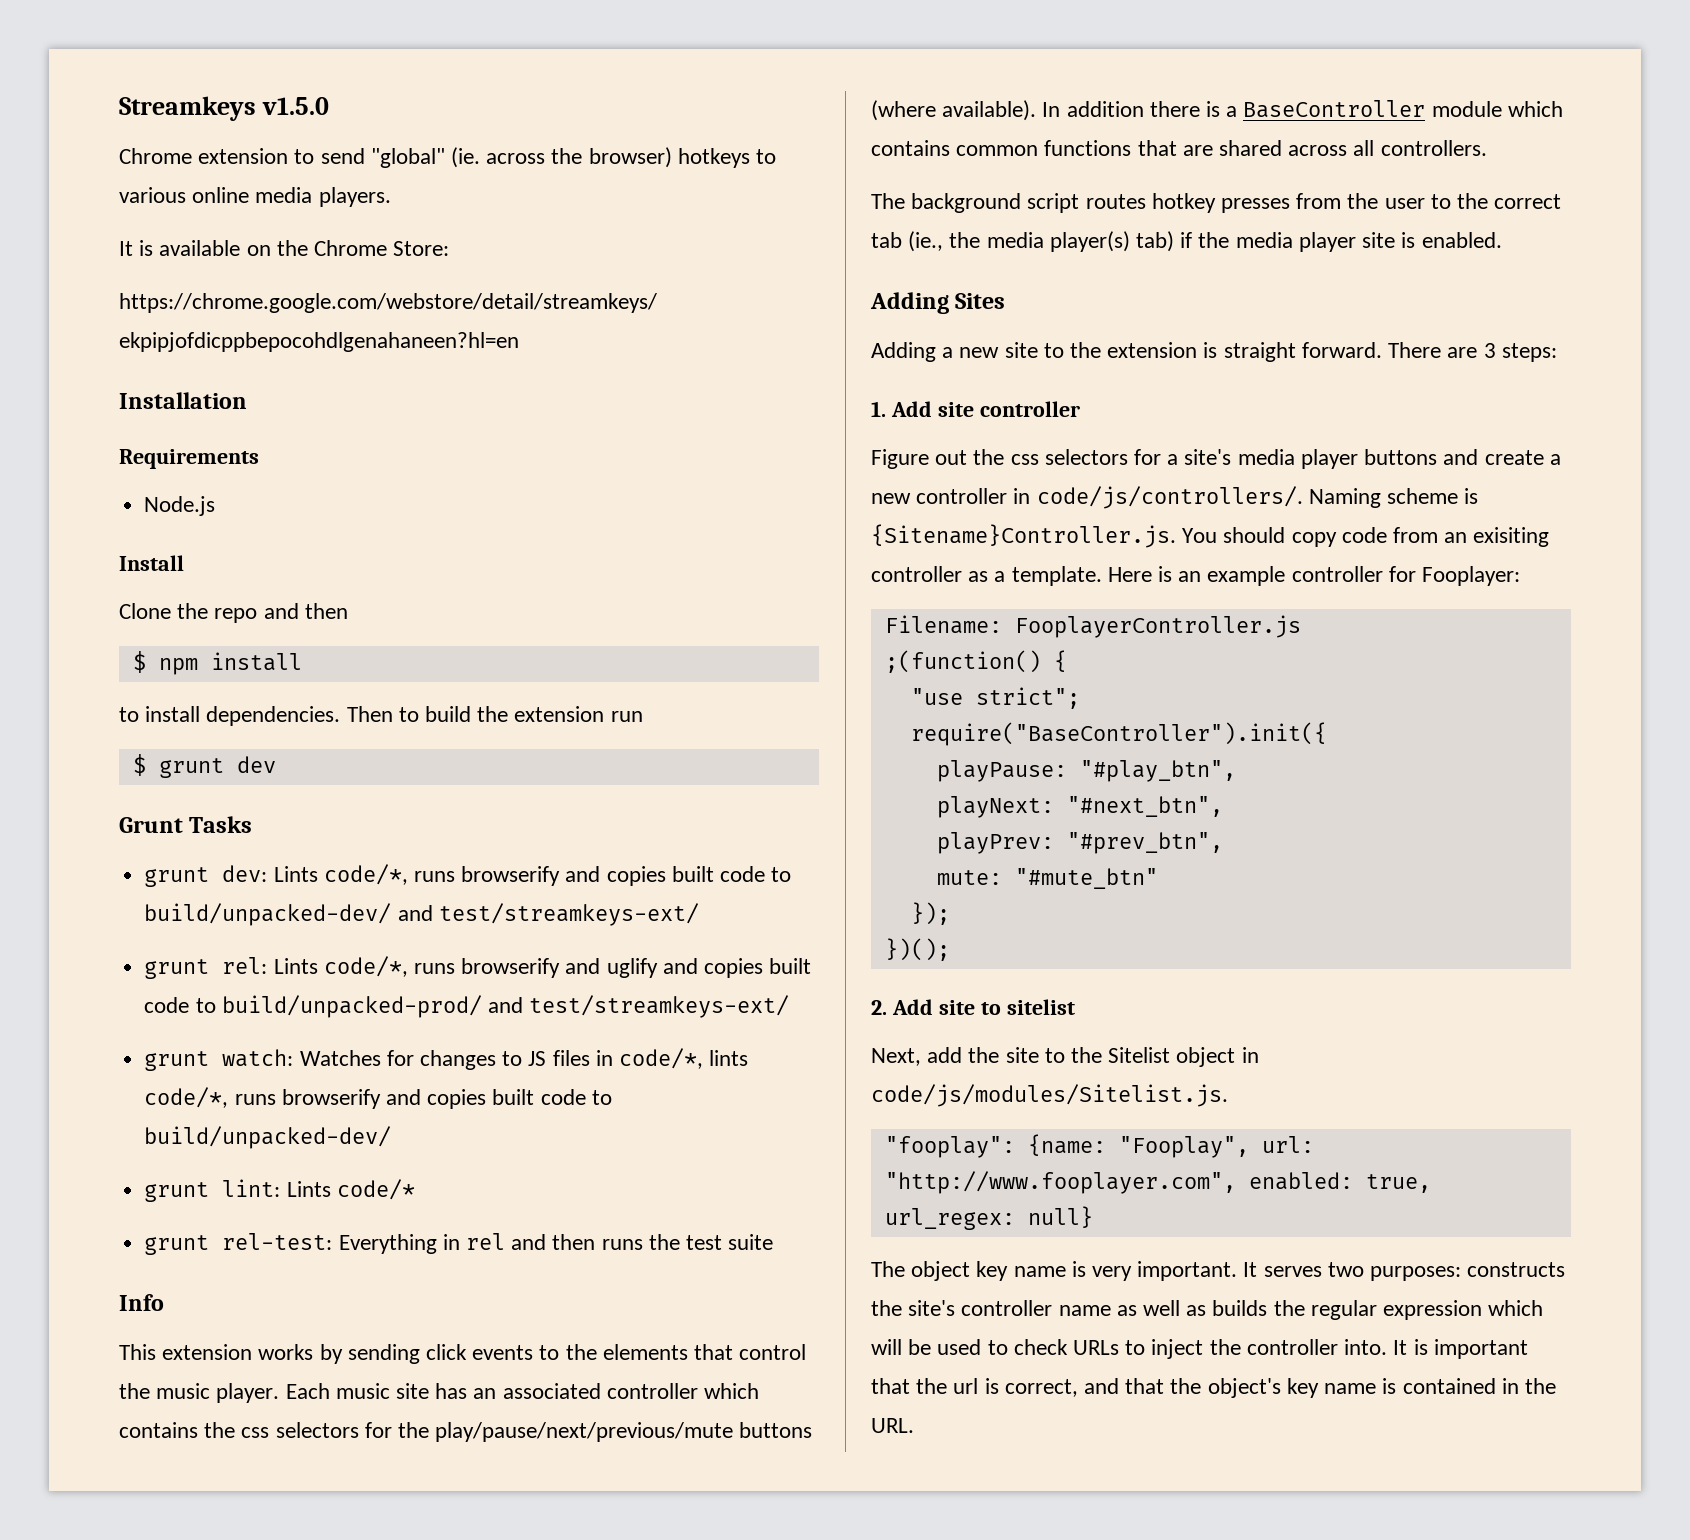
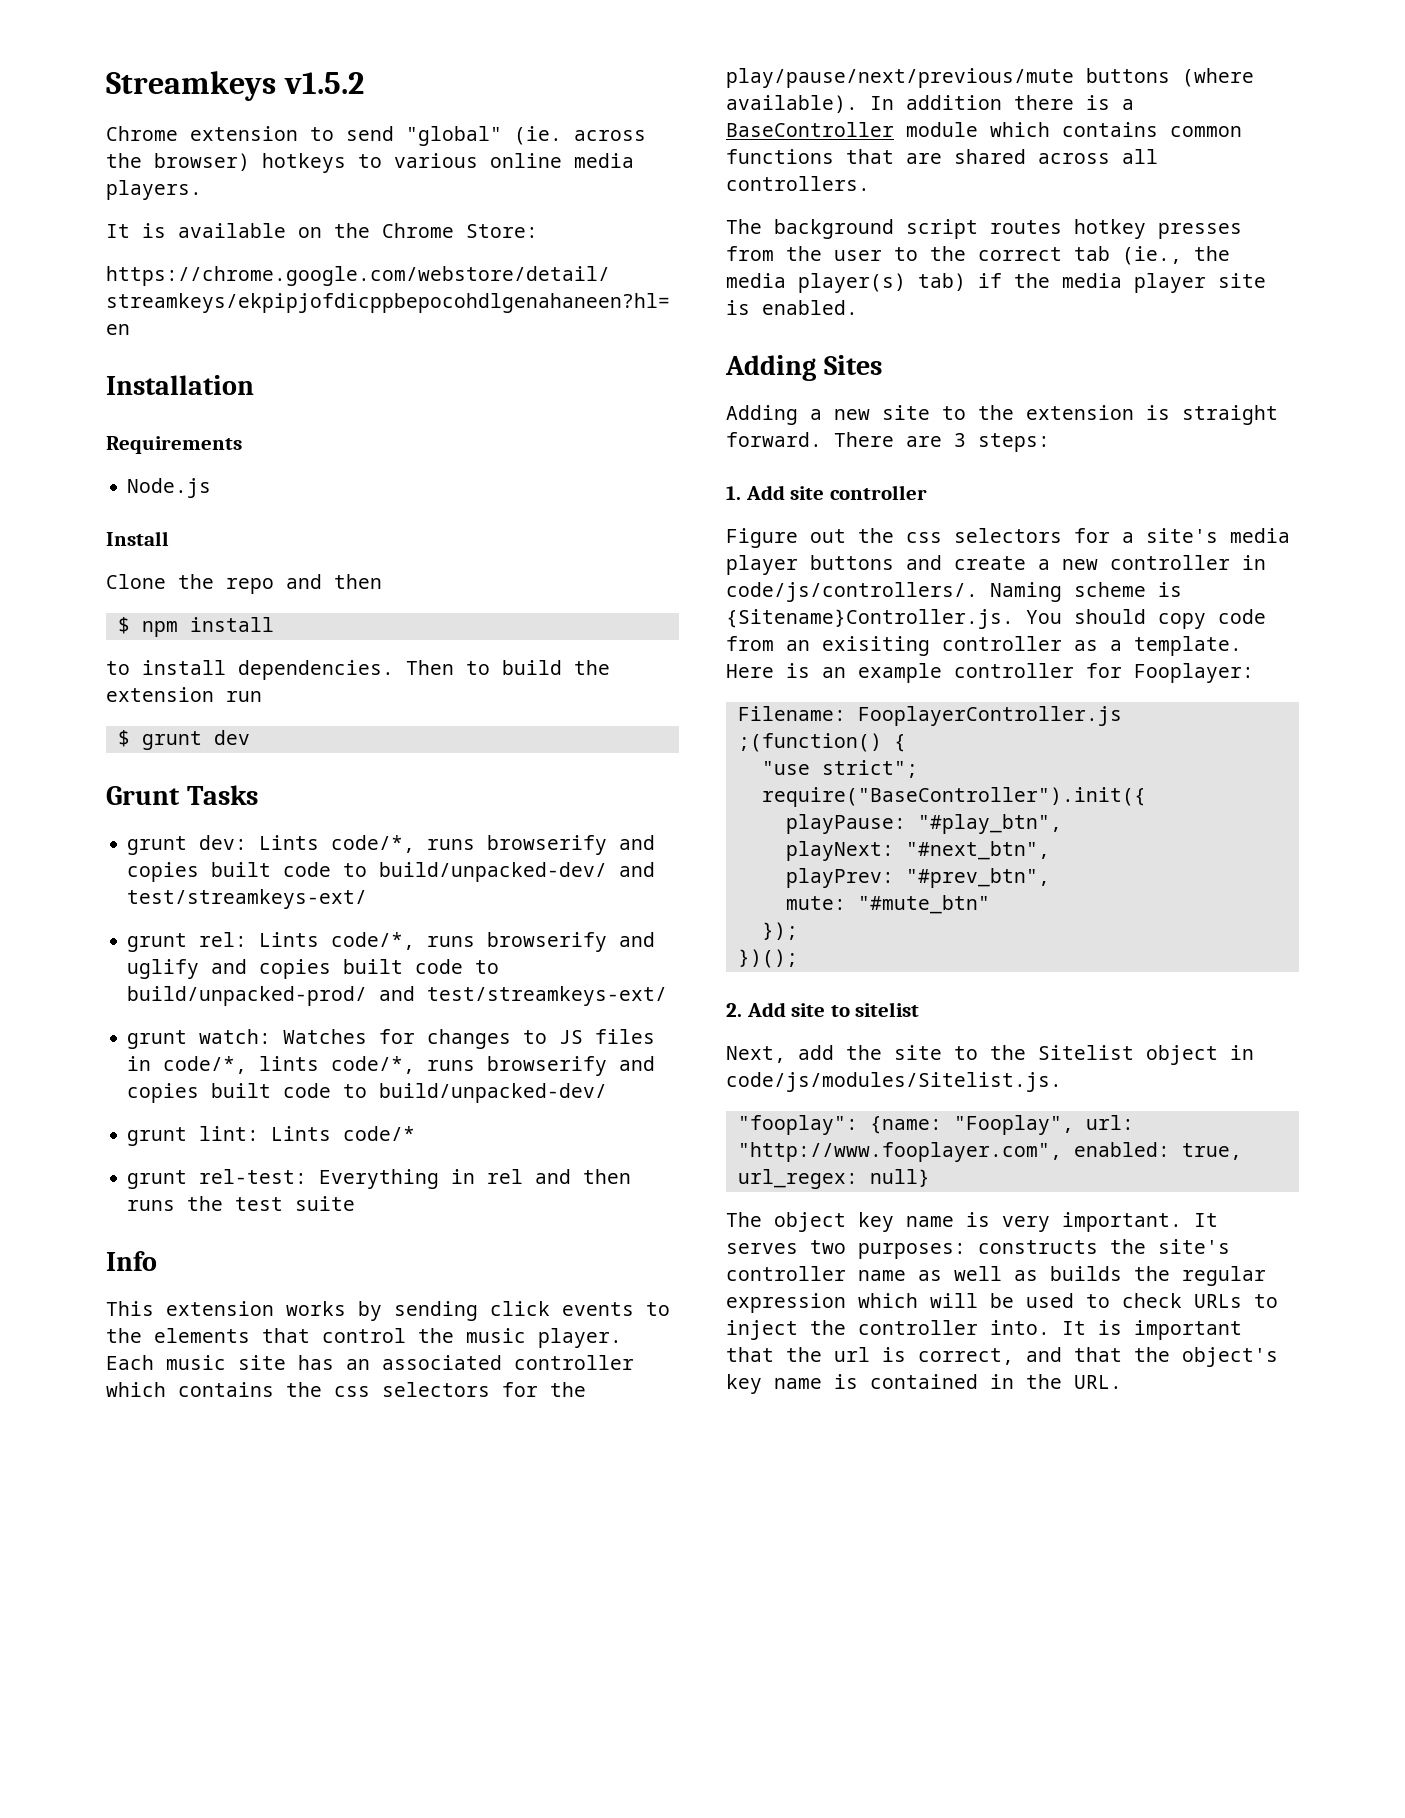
- Streamkeys v1.5.0
+ Streamkeys v1.5.2

